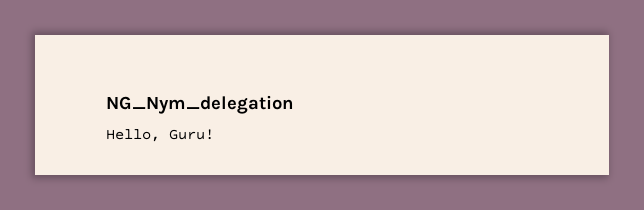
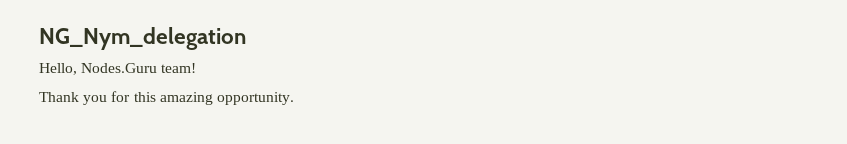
- Hello, Guru!
+ Hello, Nodes.Guru team!
+ Thank you for this amazing opportunity.

